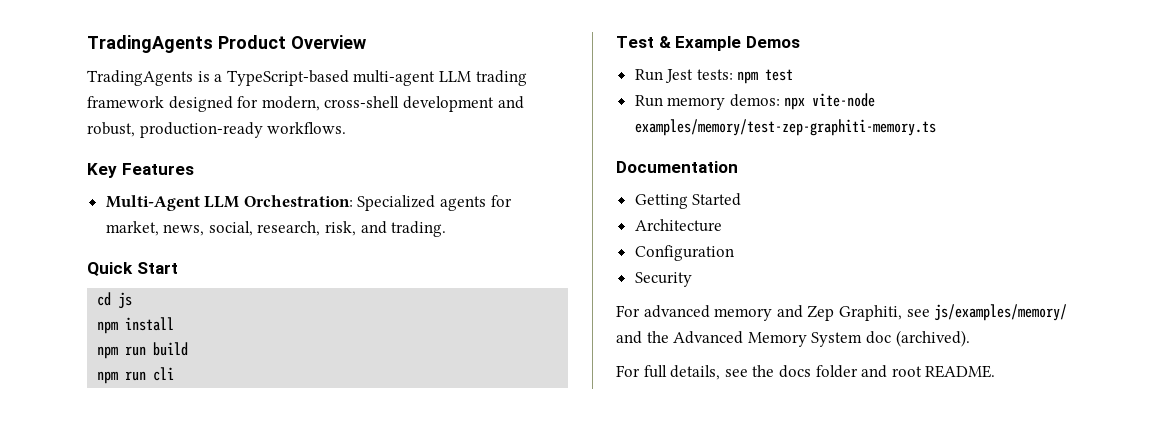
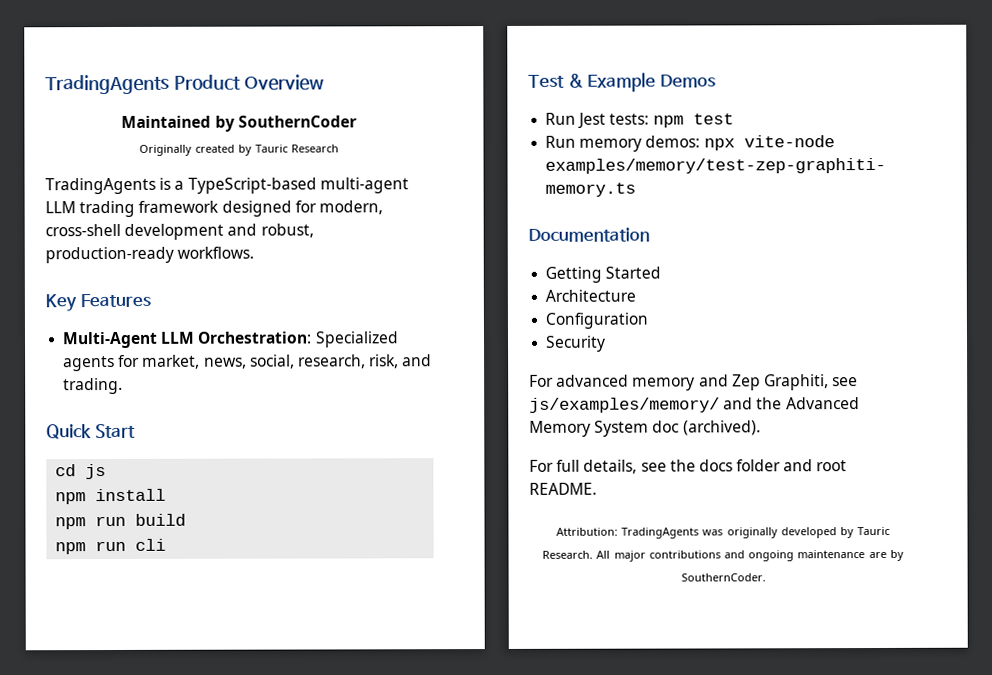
+ Maintained by SouthernCoder
+ Originally created by Tauric Research
+ Attribution: TradingAgents was originally developed by Tauric Research. All major contributions and ongoing maintenance are by SouthernCoder.

